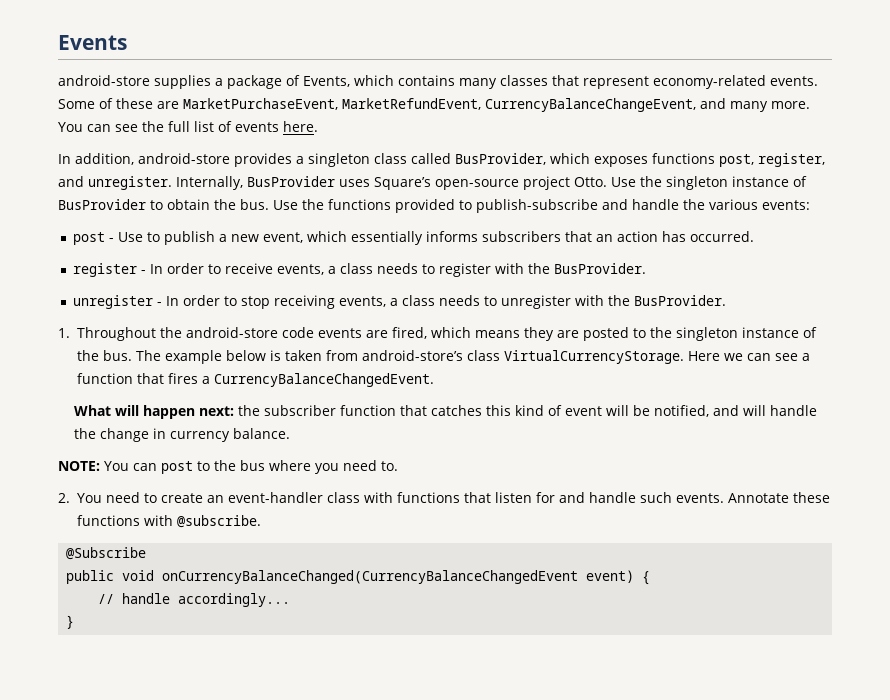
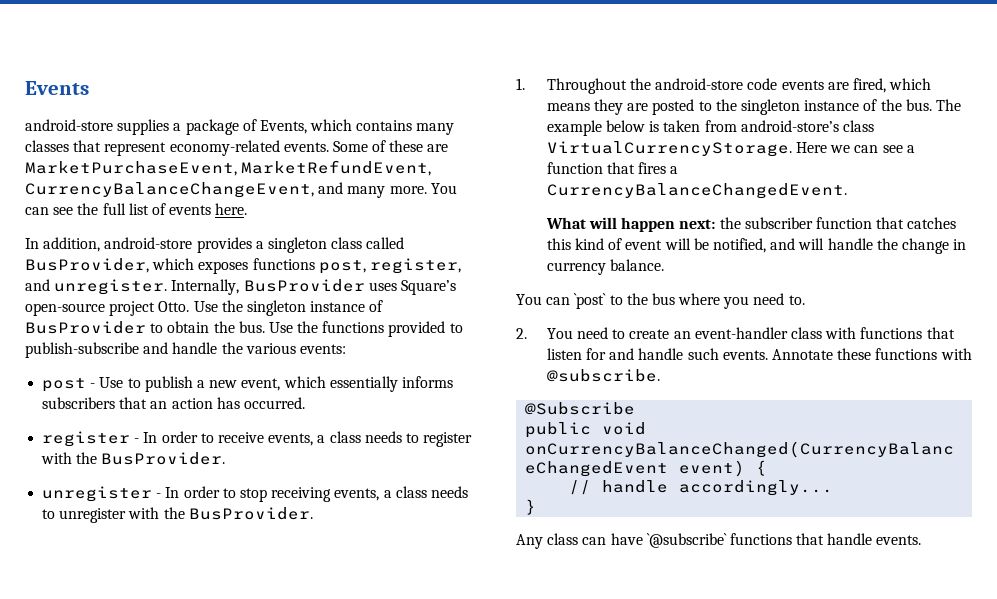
- NOTE: You can post to the bus where you need to.
+ You can `post` to the bus where you need to.
+ Any class can have `@subscribe` functions that handle events.

